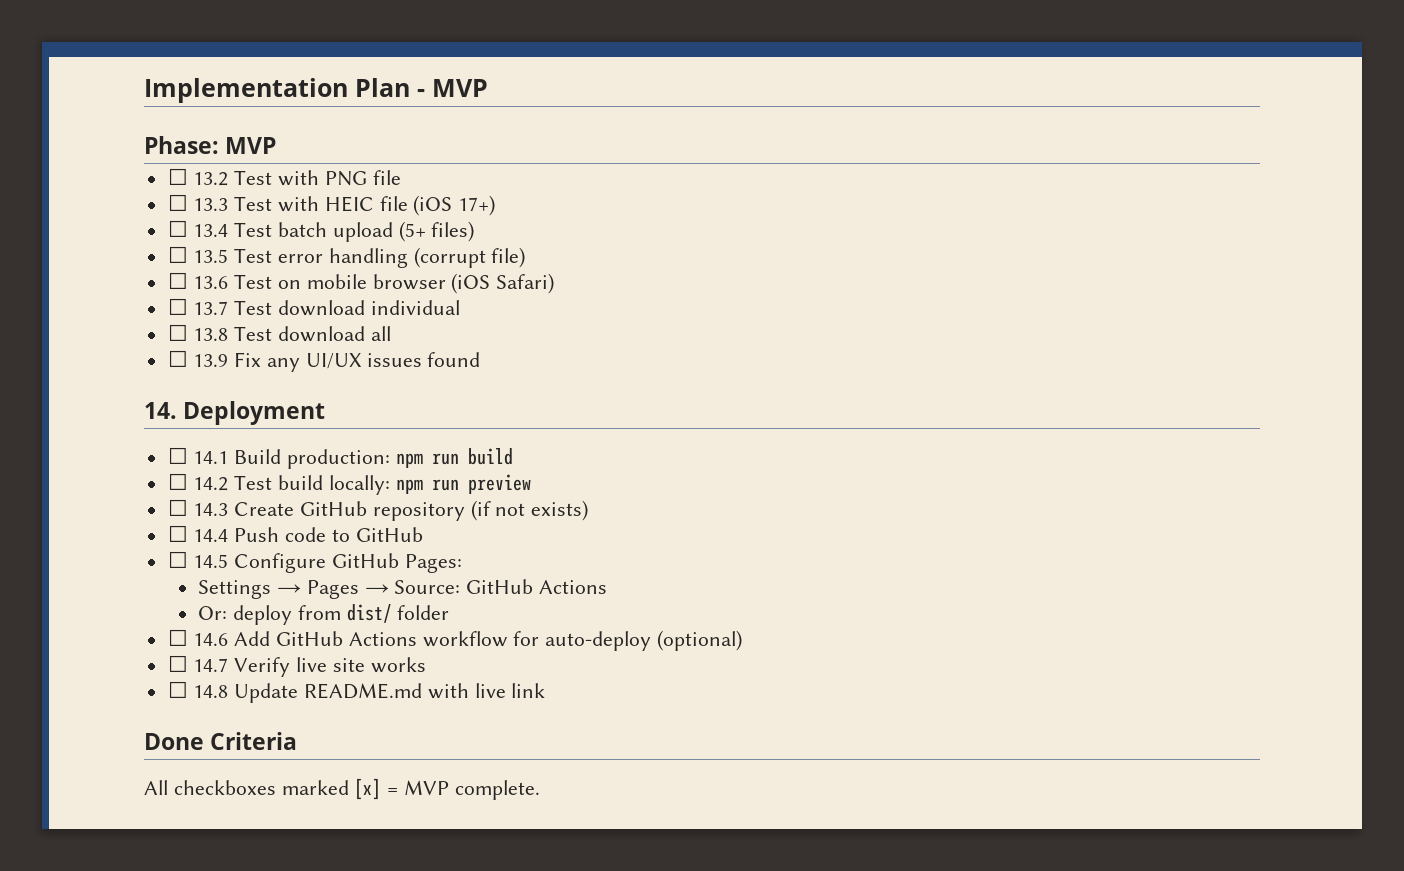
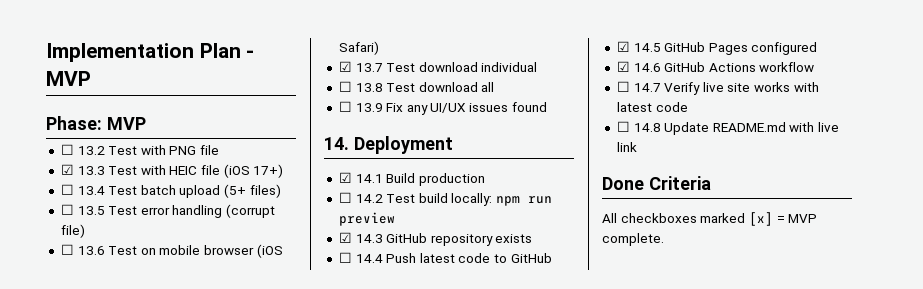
- ☐ 13.3 Test with HEIC file (iOS 17+)
+ ☑ 13.3 Test with HEIC file (iOS 17+)
- ☐ 13.7 Test download individual
+ ☑ 13.7 Test download individual
- ☐ 14.1 Build production: npm run build
+ ☑ 14.1 Build production
- ☐ 14.3 Create GitHub repository (if not exists)
+ ☑ 14.3 GitHub repository exists
- ☐ 14.4 Push code to GitHub
+ ☐ 14.4 Push latest code to GitHub
- ☐ 14.5 Configure GitHub Pages:
- Settings → Pages → Source: GitHub Actions
- Or: deploy from dist/ folder
- ☐ 14.6 Add GitHub Actions workflow for auto-deploy (optional)
+ ☑ 14.5 GitHub Pages configured
+ ☑ 14.6 GitHub Actions workflow
- ☐ 14.7 Verify live site works
+ ☐ 14.7 Verify live site works with latest code

